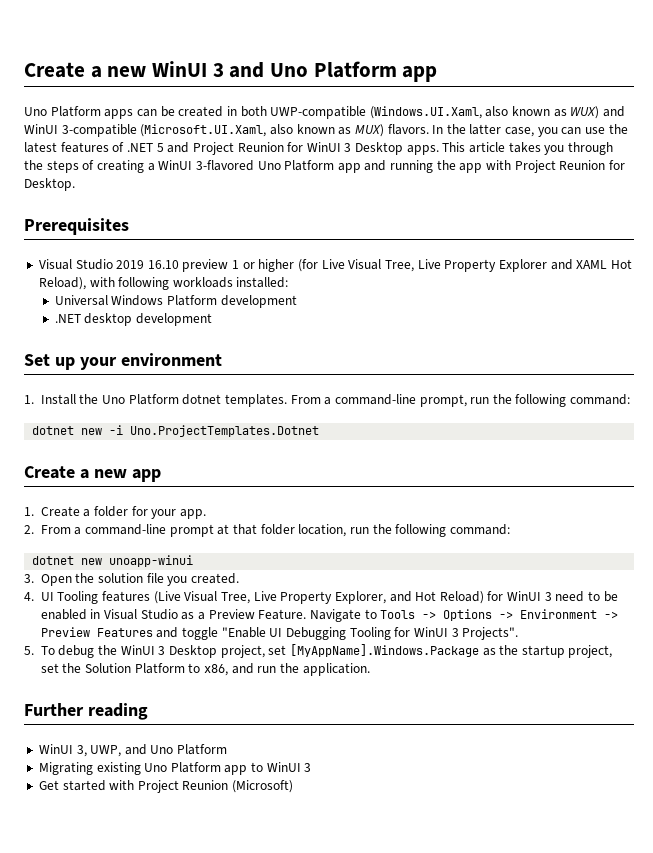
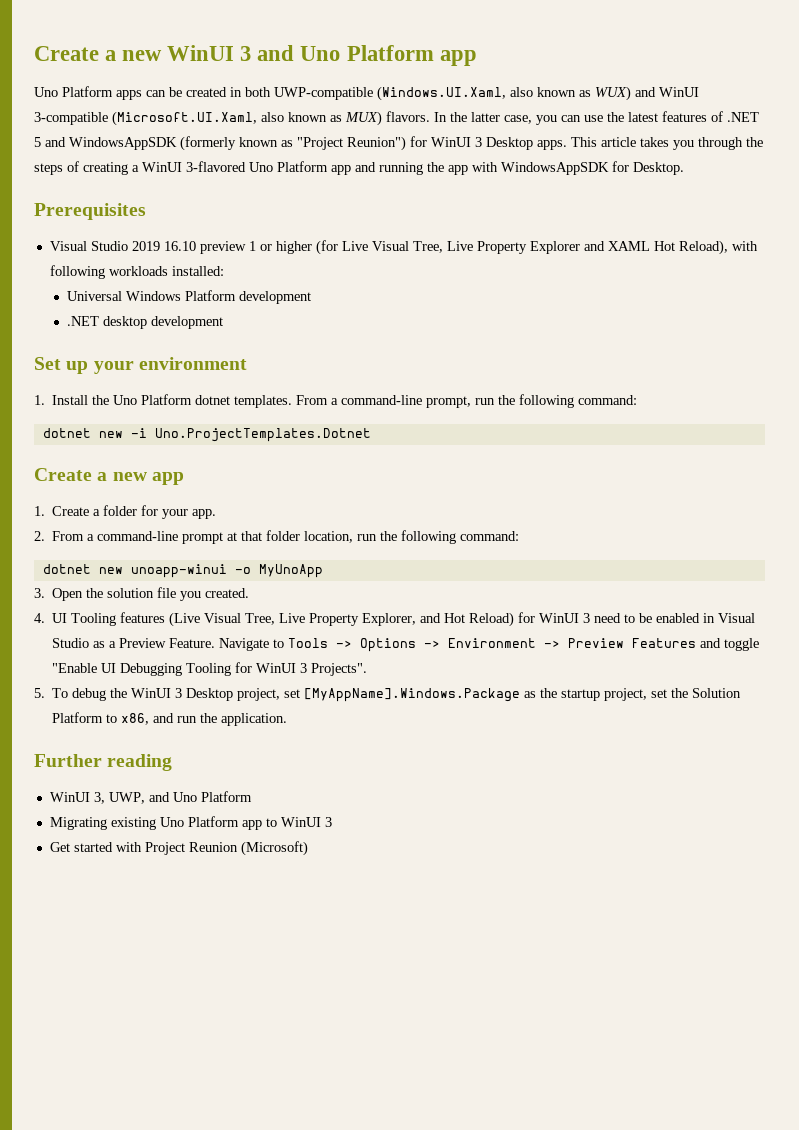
- In the latter case, you can use the latest features of .NET 5 and Project Reunion for WinUI 3 Desktop apps.
+ In the latter case, you can use the latest features of .NET 5 and WindowsAppSDK (formerly known as "Project Reunion") for WinUI 3 Desktop apps.
- This article takes you through the steps of creating a WinUI 3-flavored Uno Platform app and running the app with Project Reunion for Desktop.
+ This article takes you through the steps of creating a WinUI 3-flavored Uno Platform app and running the app with WindowsAppSDK for Desktop.
- dotnet new unoapp-winui
+ dotnet new unoapp-winui -o MyUnoApp

